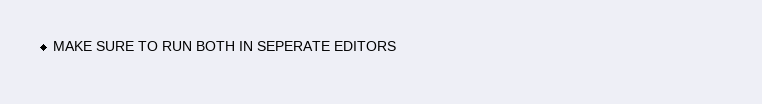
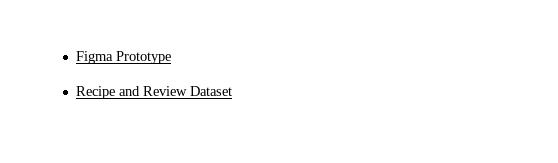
- MAKE SURE TO RUN BOTH IN SEPERATE EDITORS
+ Figma Prototype
+ Recipe and Review Dataset

